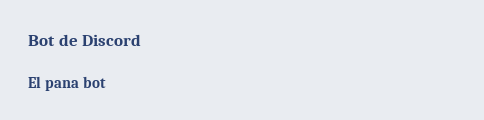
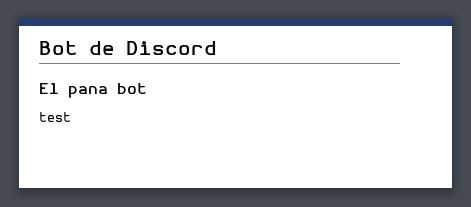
+ test

